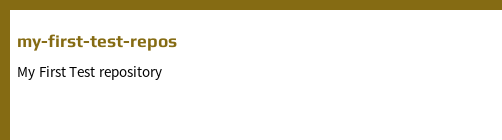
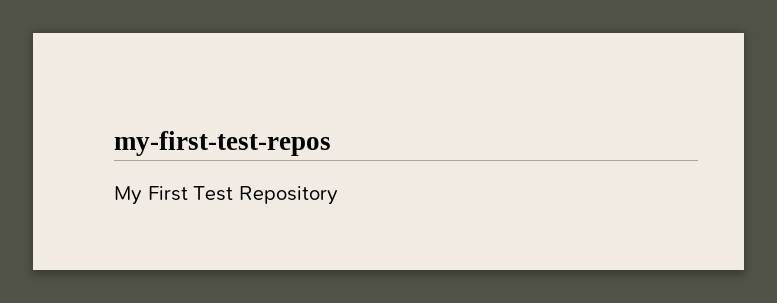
- My First Test repository
+ My First Test Repository

